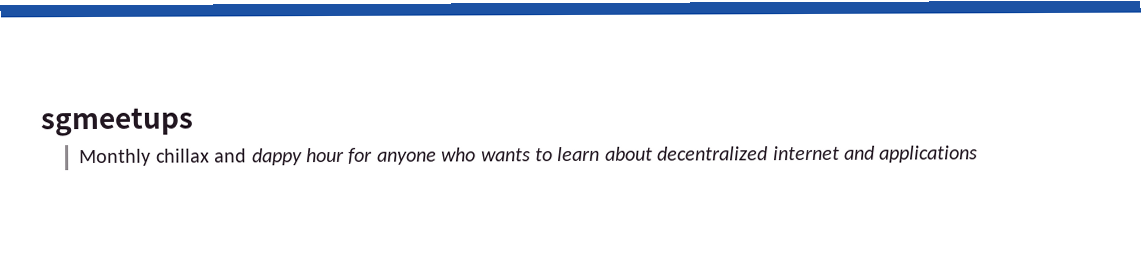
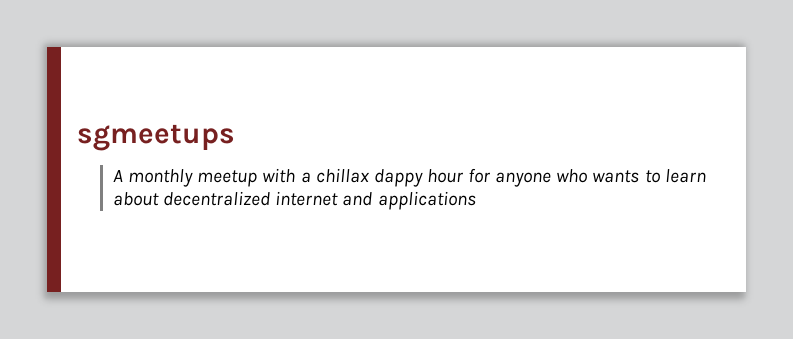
- Monthly chillax and dappy hour for anyone who wants to learn about decentralized internet and applications
+ A monthly meetup with a chillax dappy hour for anyone who wants to learn about decentralized internet and applications

